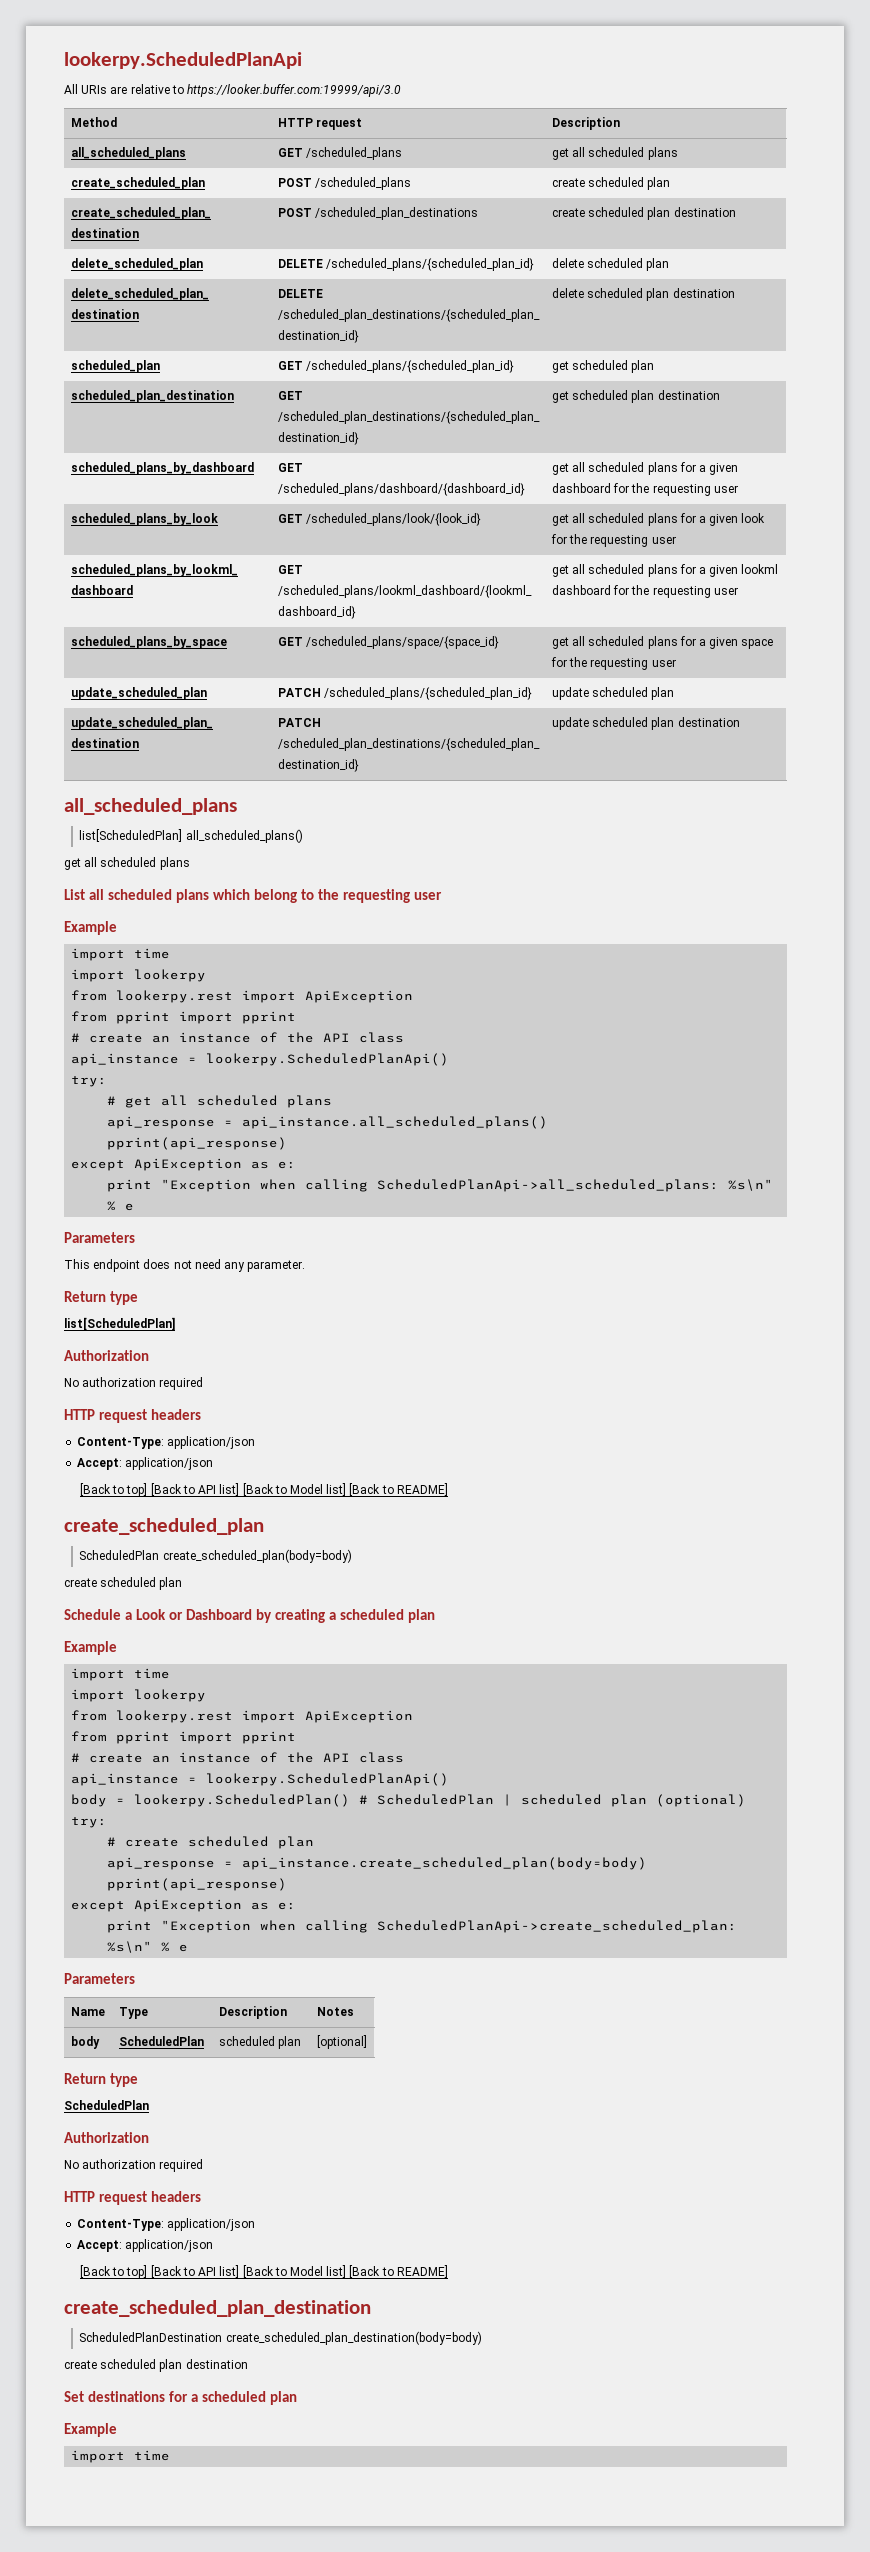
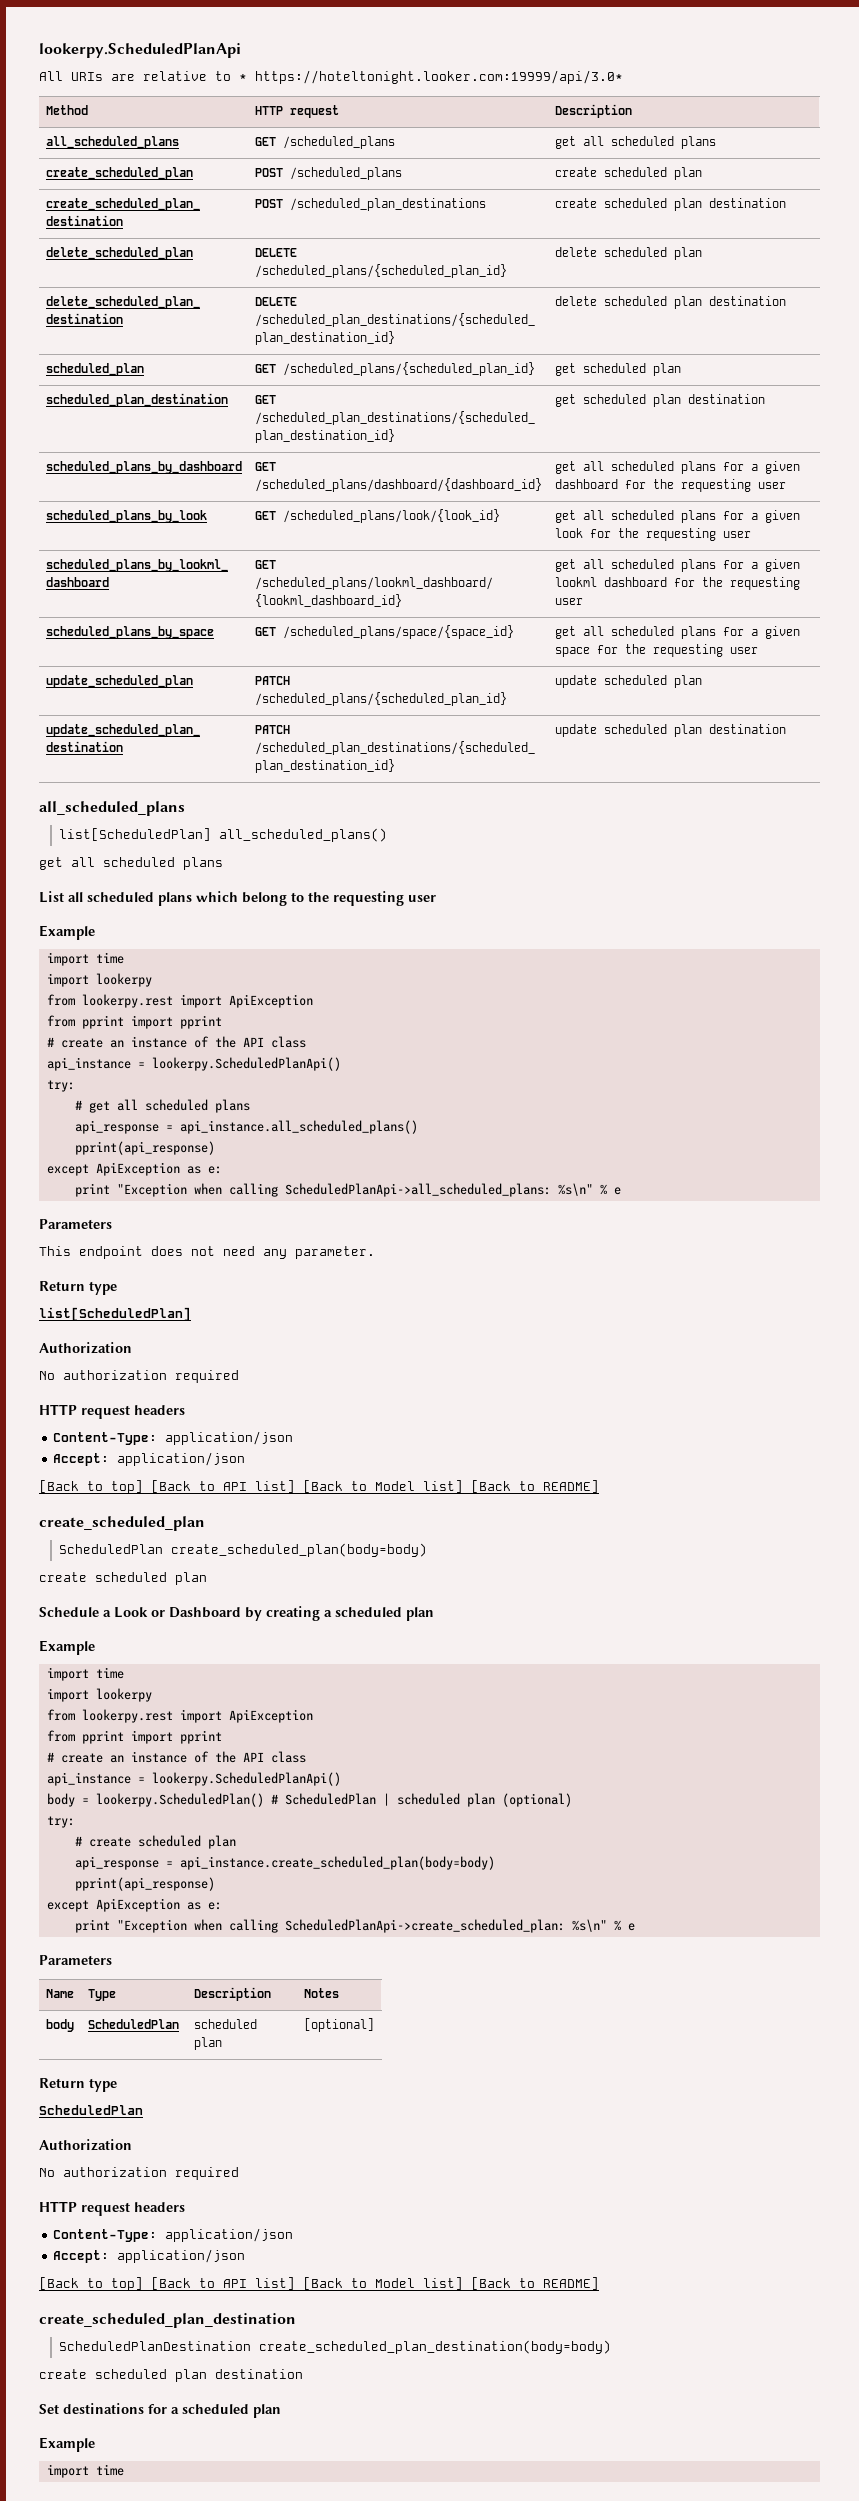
- All URIs are relative to https://looker.buffer.com:19999/api/3.0
+ All URIs are relative to * https://hoteltonight.looker.com:19999/api/3.0*

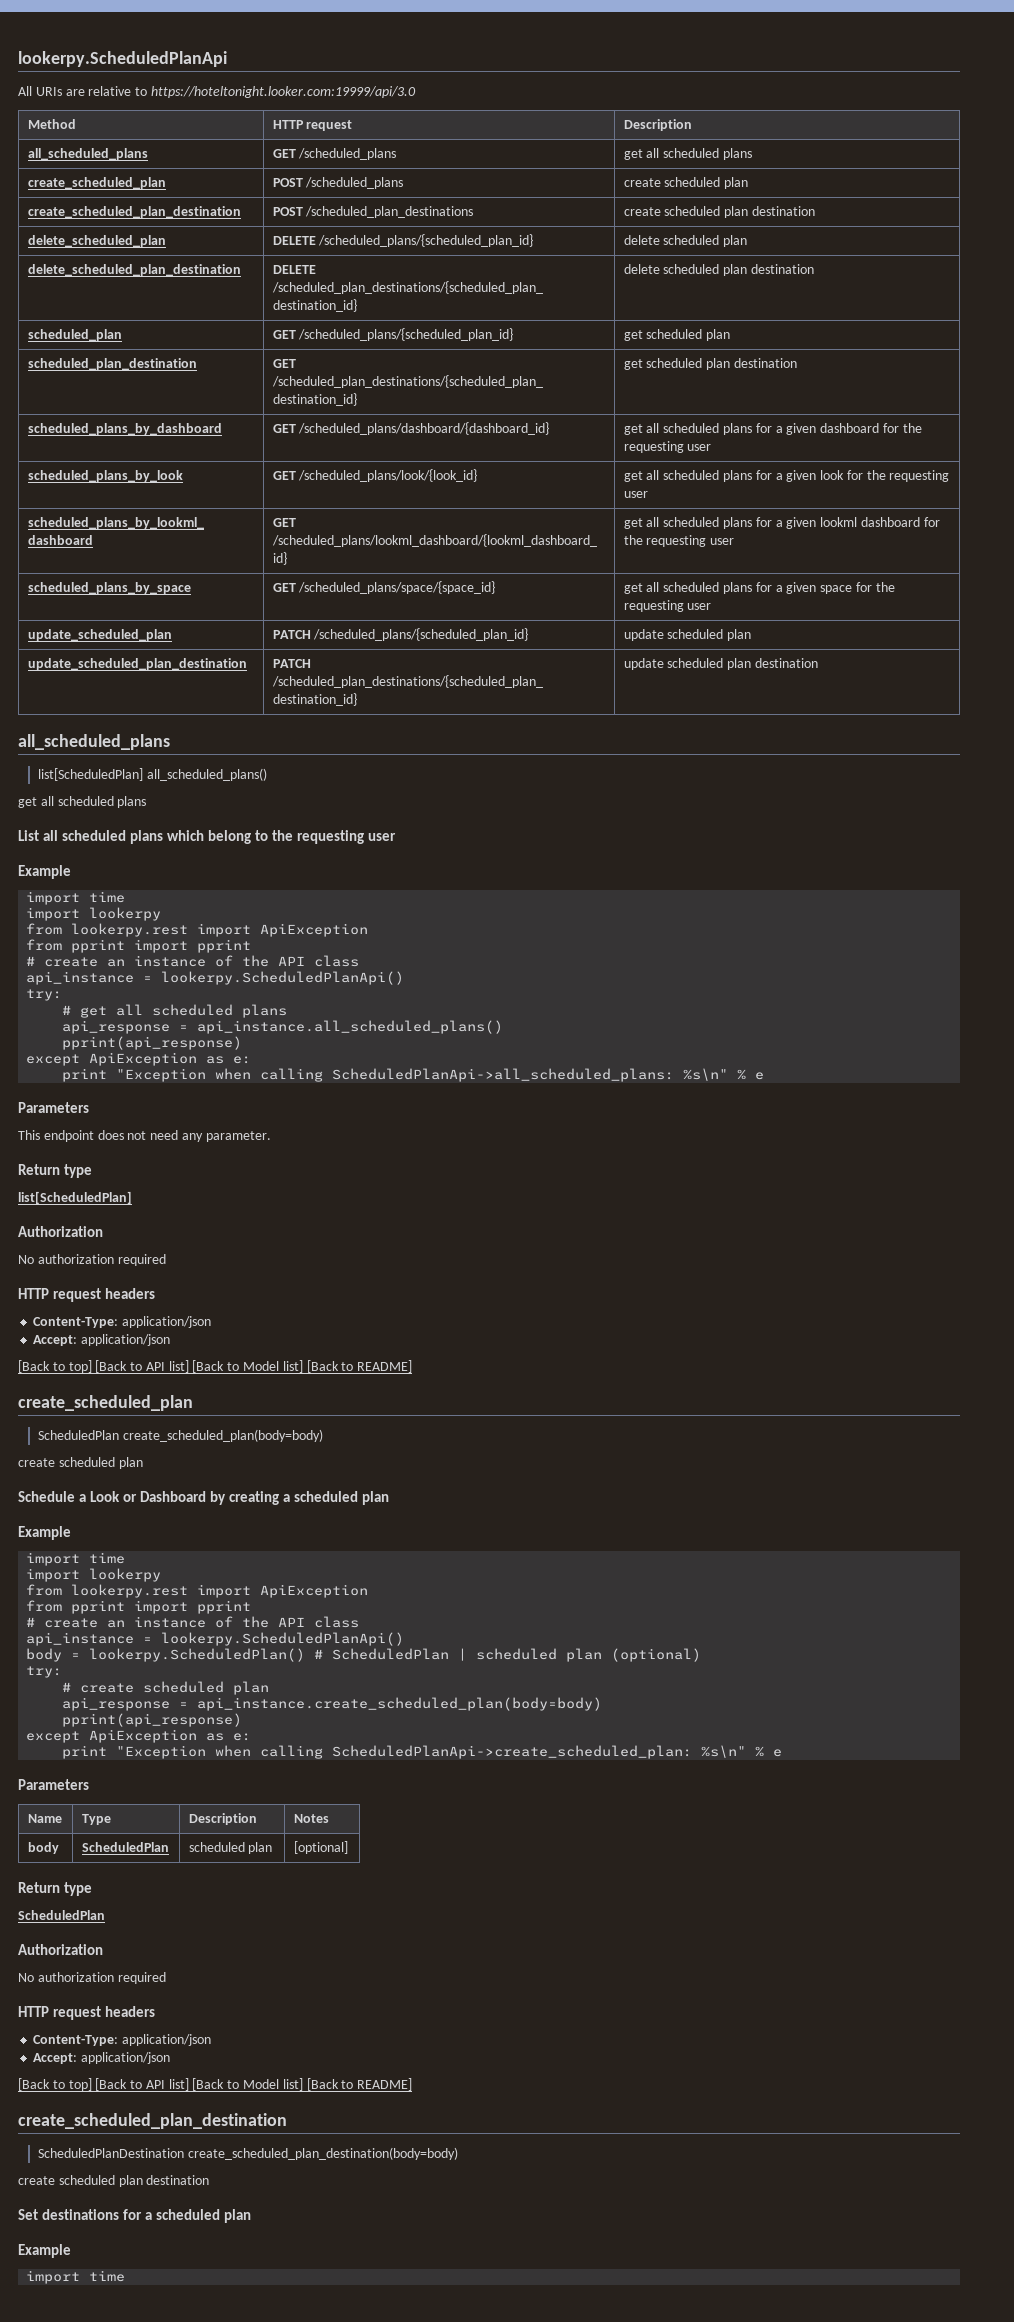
- All URIs are relative to * https://hoteltonight.looker.com:19999/api/3.0*
+ All URIs are relative to https://hoteltonight.looker.com:19999/api/3.0

